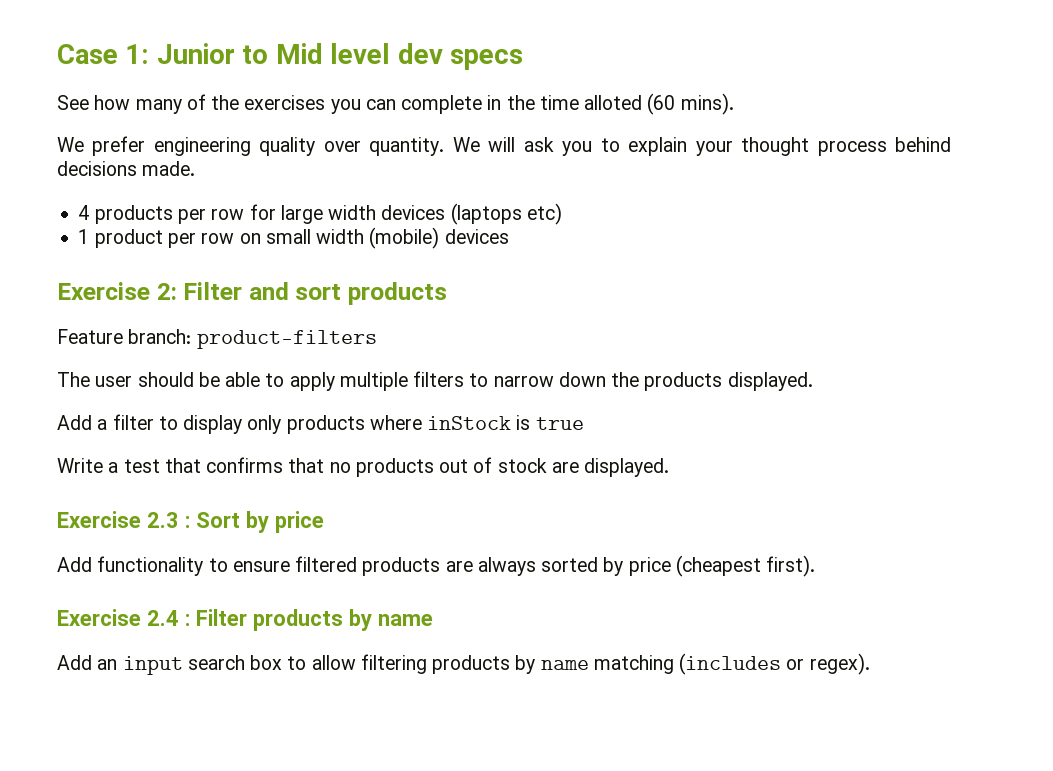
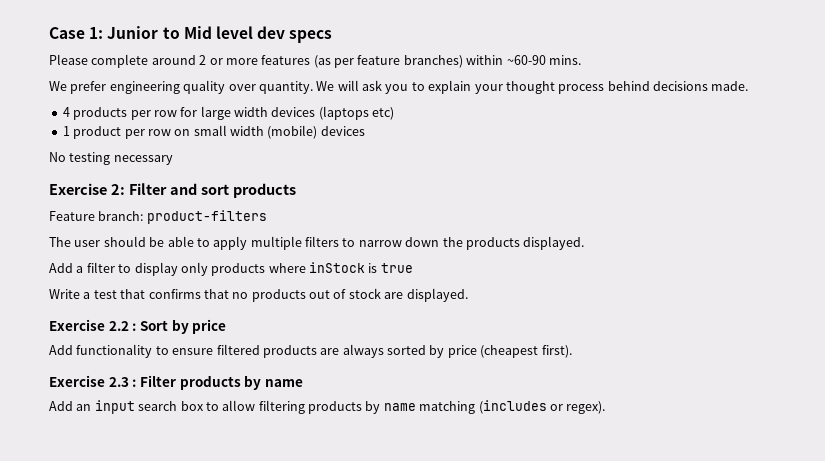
- See how many of the exercises you can complete in the time alloted (60 mins).
+ Please complete around 2 or more features (as per feature branches) within ~60-90 mins.
+ No testing necessary
- Exercise 2.3 : Sort by price
+ Exercise 2.2 : Sort by price
- Exercise 2.4 : Filter products by name
+ Exercise 2.3 : Filter products by name

